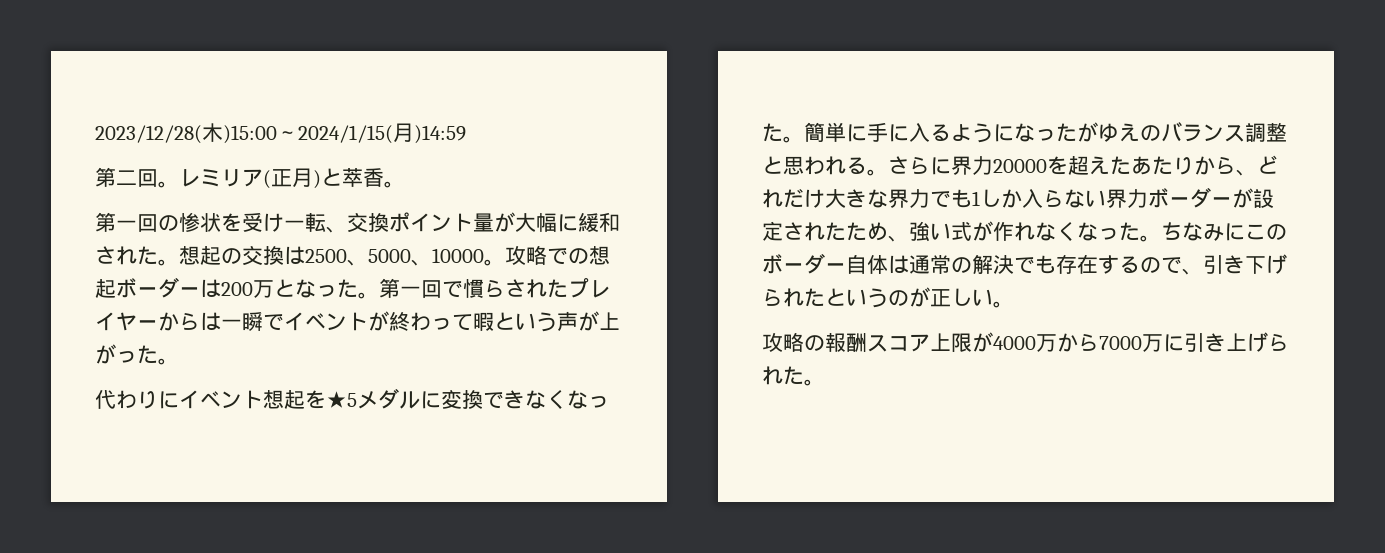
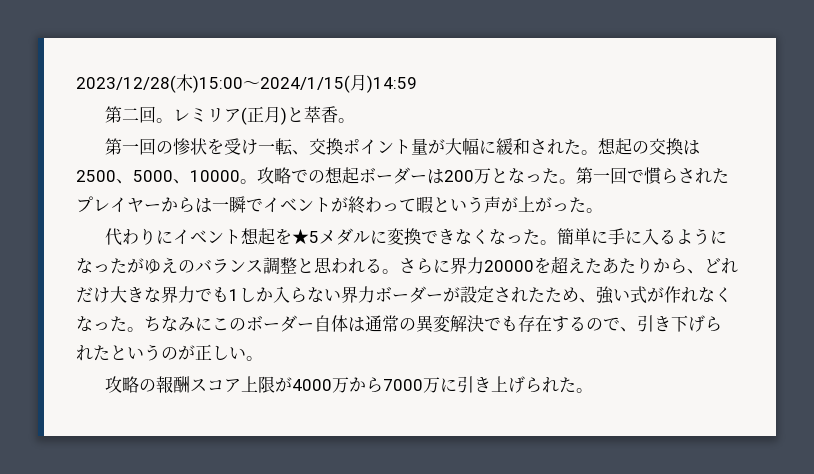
- ちなみにこのボーダー自体は通常の解決でも存在するので、引き下げられたというのが正しい。
+ ちなみにこのボーダー自体は通常の異変解決でも存在するので、引き下げられたというのが正しい。

